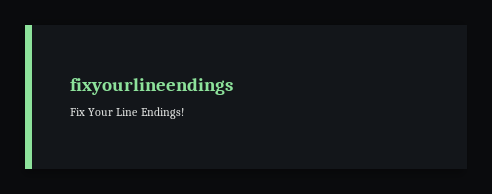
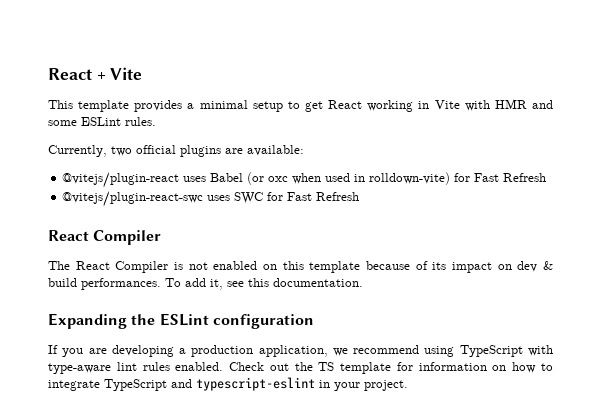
- fixyourlineendings
- Fix Your Line Endings!
+ React + Vite
+ This template provides a minimal setup to get React working in Vite with HMR and some ESLint rules.
+ Currently, two official plugins are available:
+ @vitejs/plugin-react uses Babel (or oxc when used in rolldown-vite) for Fast Refresh
+ @vitejs/plugin-react-swc uses SWC for Fast Refresh
+ React Compiler
+ The React Compiler is not enabled on this template because of its impact on dev & build performances. To add it, see this documentation.
+ Expanding the ESLint configuration
+ If you are developing a production application, we recommend using TypeScript with type-aware lint rules enabled. Check out the TS template for information on how to integrate TypeScript and typescript-eslint in your project.

